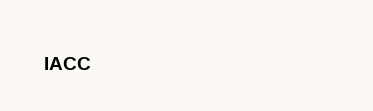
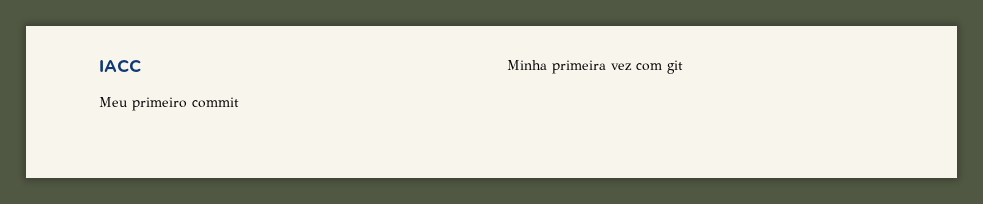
+ Meu primeiro commit
+ Minha primeira vez com git

